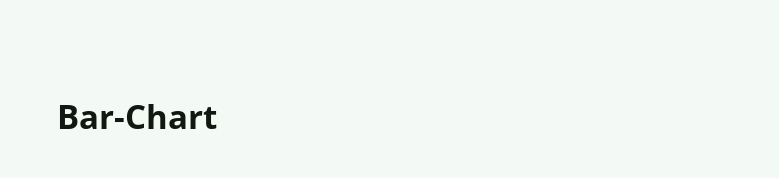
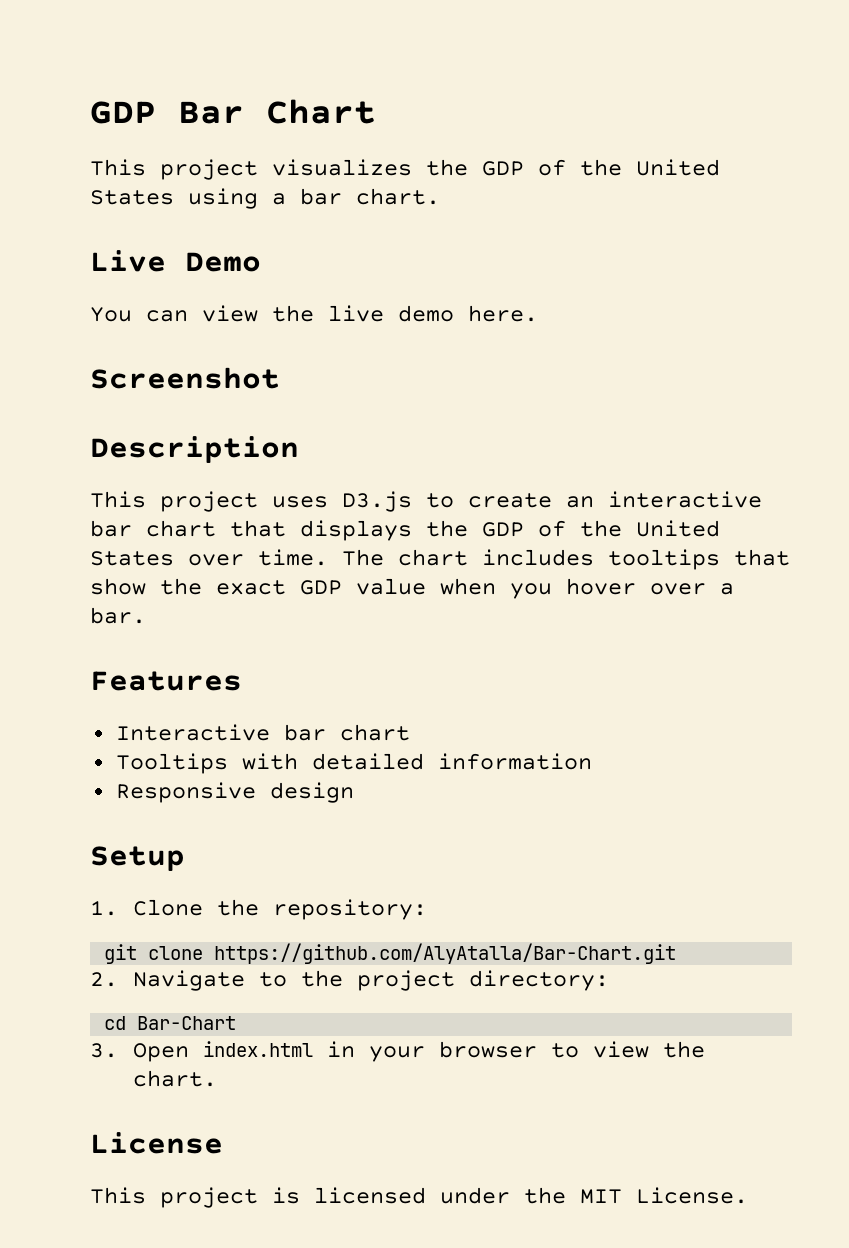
- Bar-Chart
+ GDP Bar Chart
+ This project visualizes the GDP of the United States using a bar chart.
+ Live Demo
+ You can view the live demo here.
+ Screenshot
+ Description
+ This project uses D3.js to create an interactive bar chart that displays the GDP of the United States over time. The chart includes tooltips that show the exact GDP value when you hover over a bar.
+ Features
+ Interactive bar chart
+ Tooltips with detailed information
+ Responsive design
+ Setup
+ 1. Clone the repository:
+ git clone https://github.com/AlyAtalla/Bar-Chart.git
+ 2. Navigate to the project directory:
+ cd Bar-Chart
+ 3. Open index.html in your browser to view the chart.
+ License
+ This project is licensed under the MIT License.

